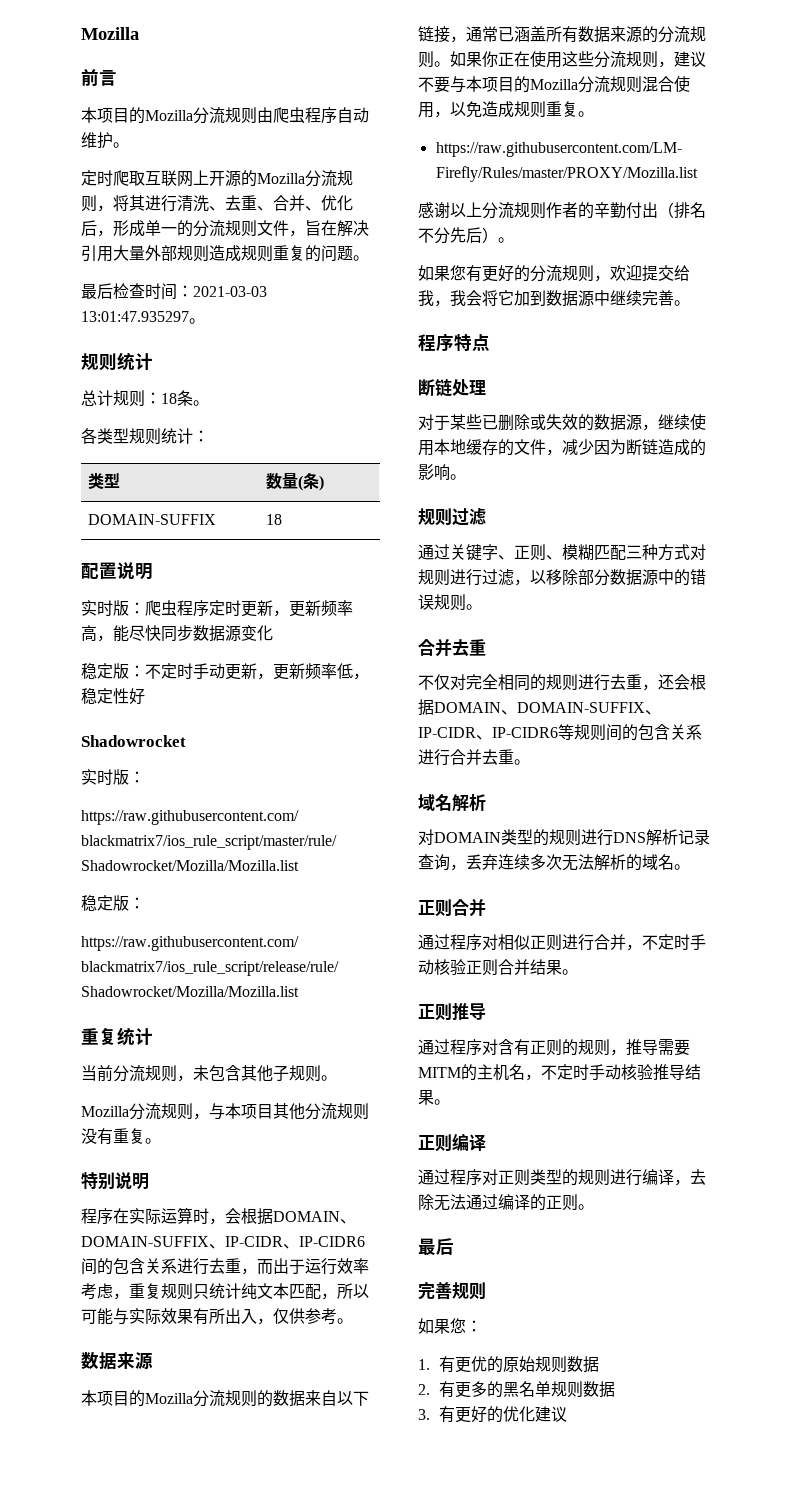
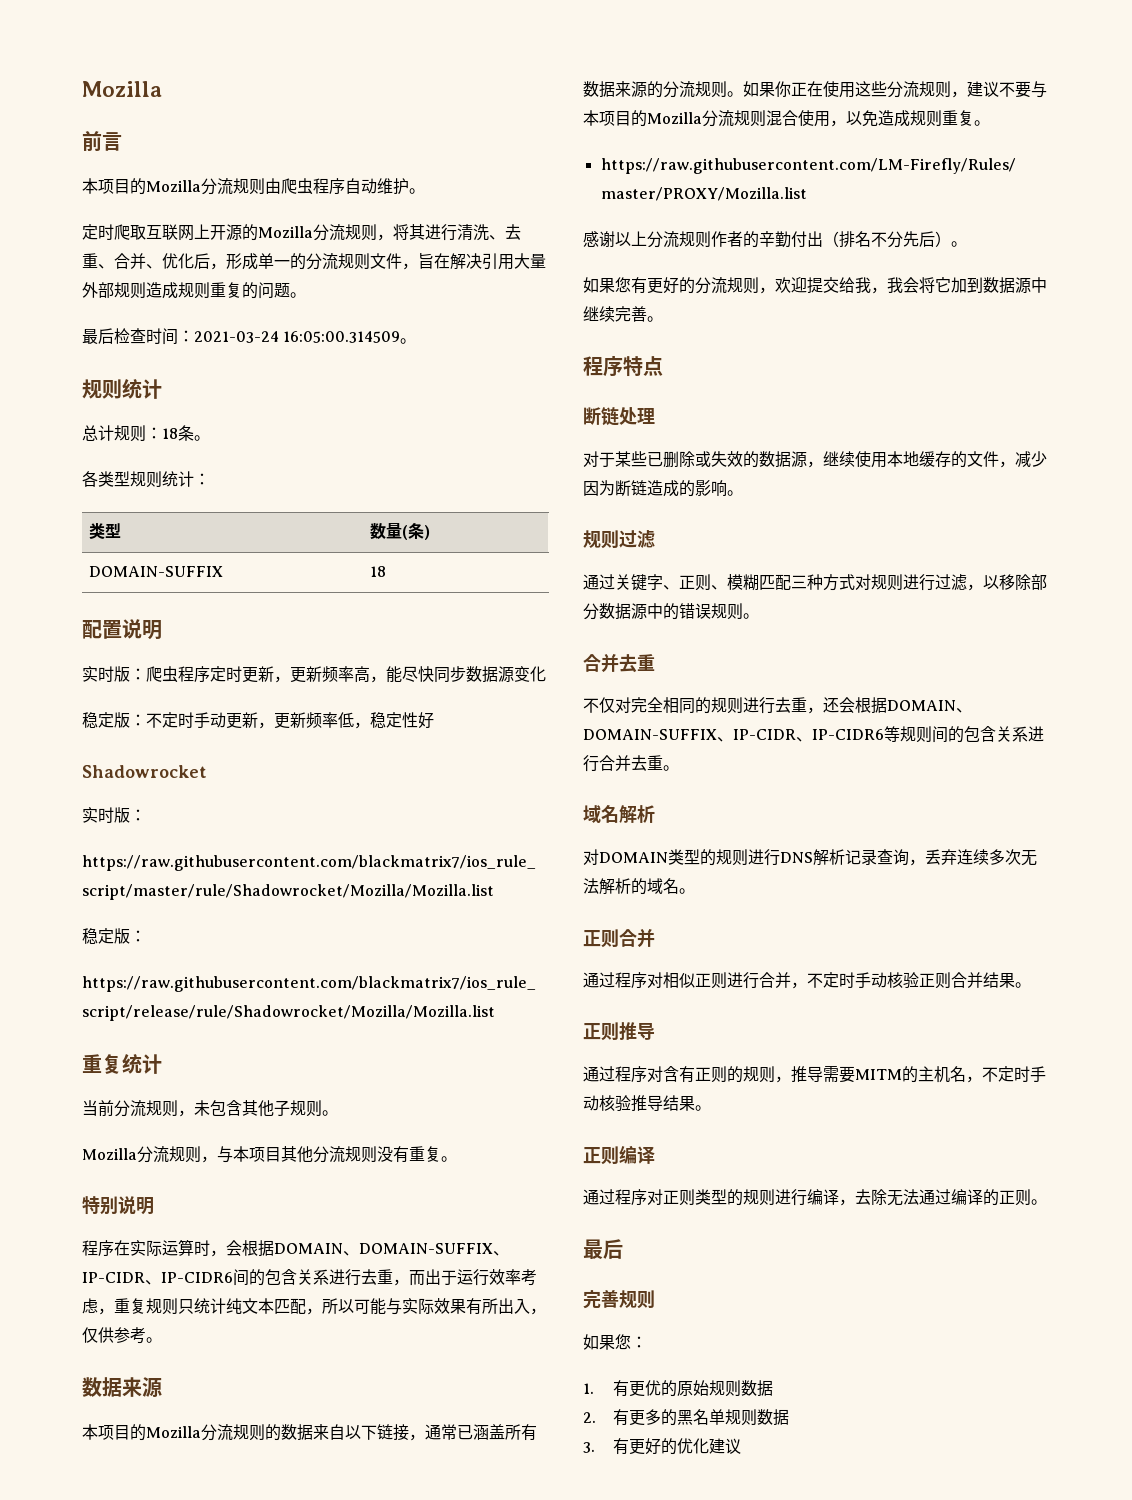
- 最后检查时间：2021-03-03 13:01:47.935297。
+ 最后检查时间：2021-03-24 16:05:00.314509。

